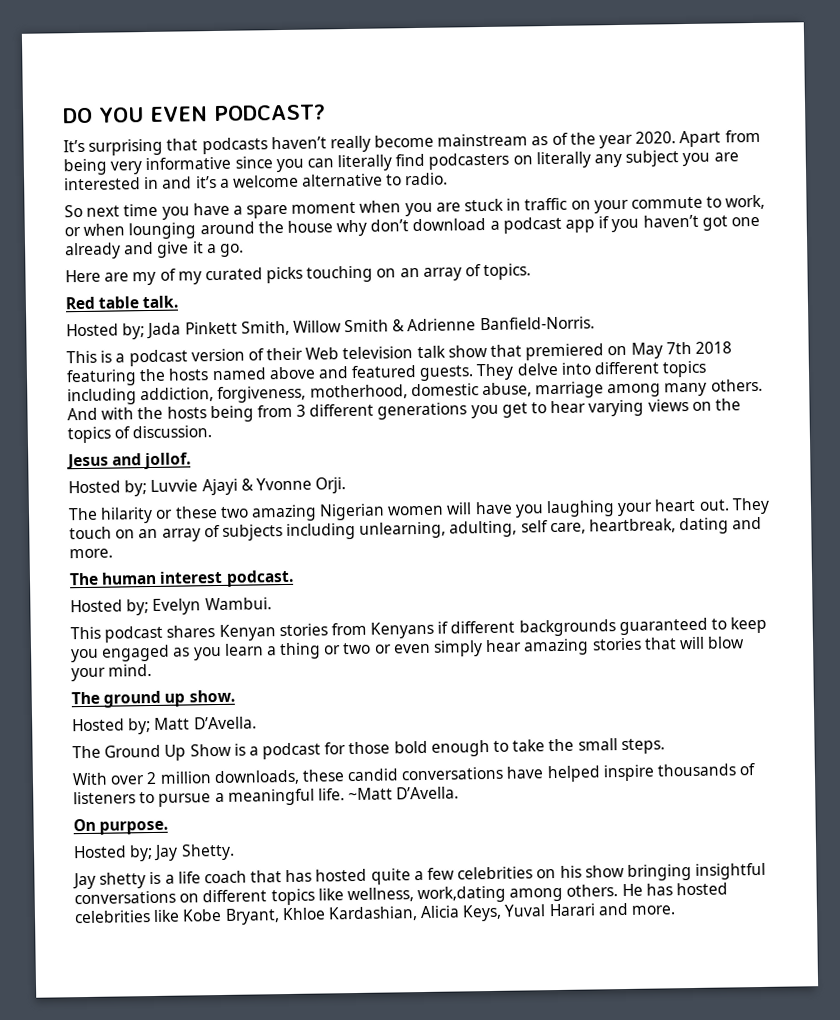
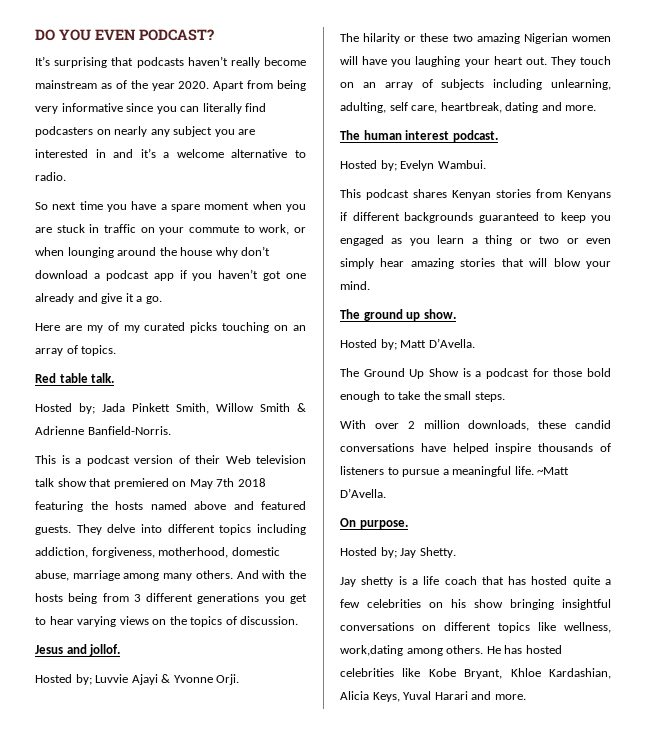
- Apart from being very informative since you can literally find podcasters on literally any subject you are interested in and it’s a welcome alternative to radio.
+ Apart from being very informative since you can literally find podcasters on nearly any subject you are interested in and it’s a welcome alternative to radio.

